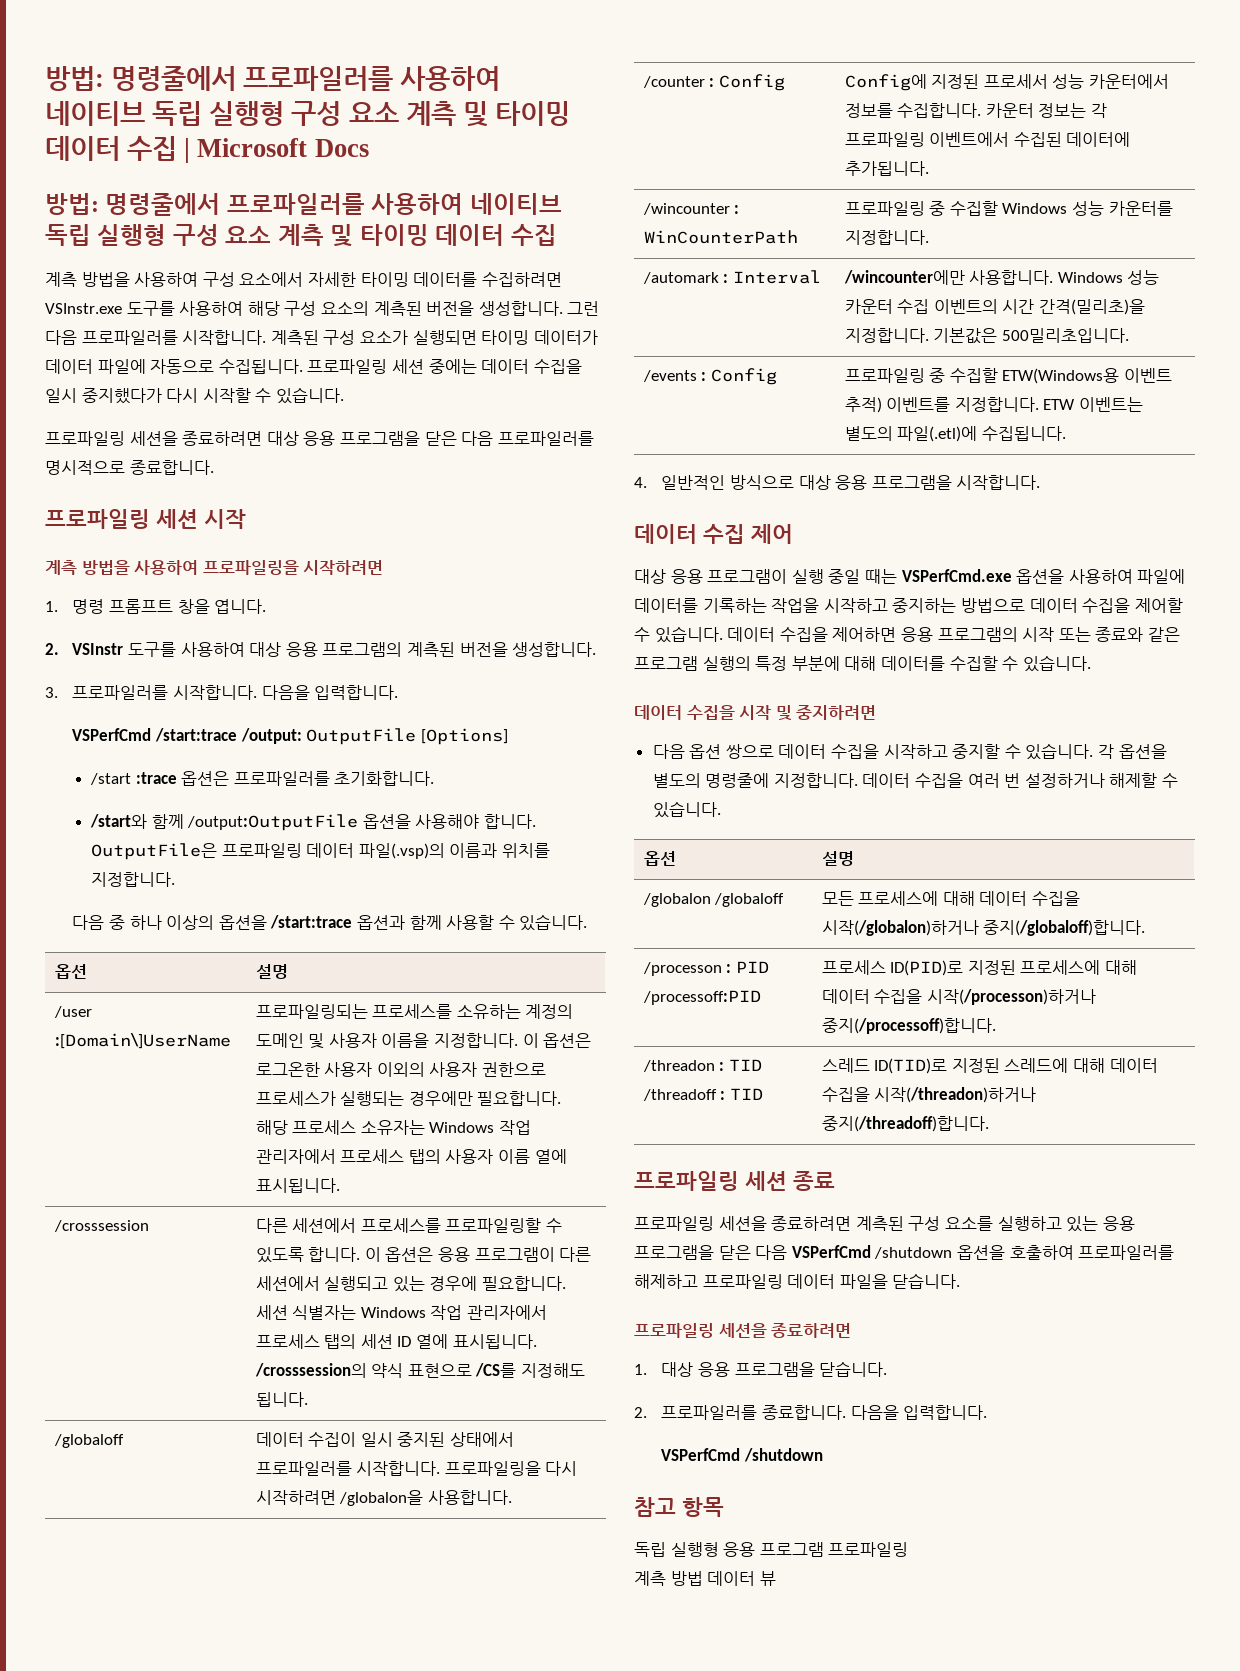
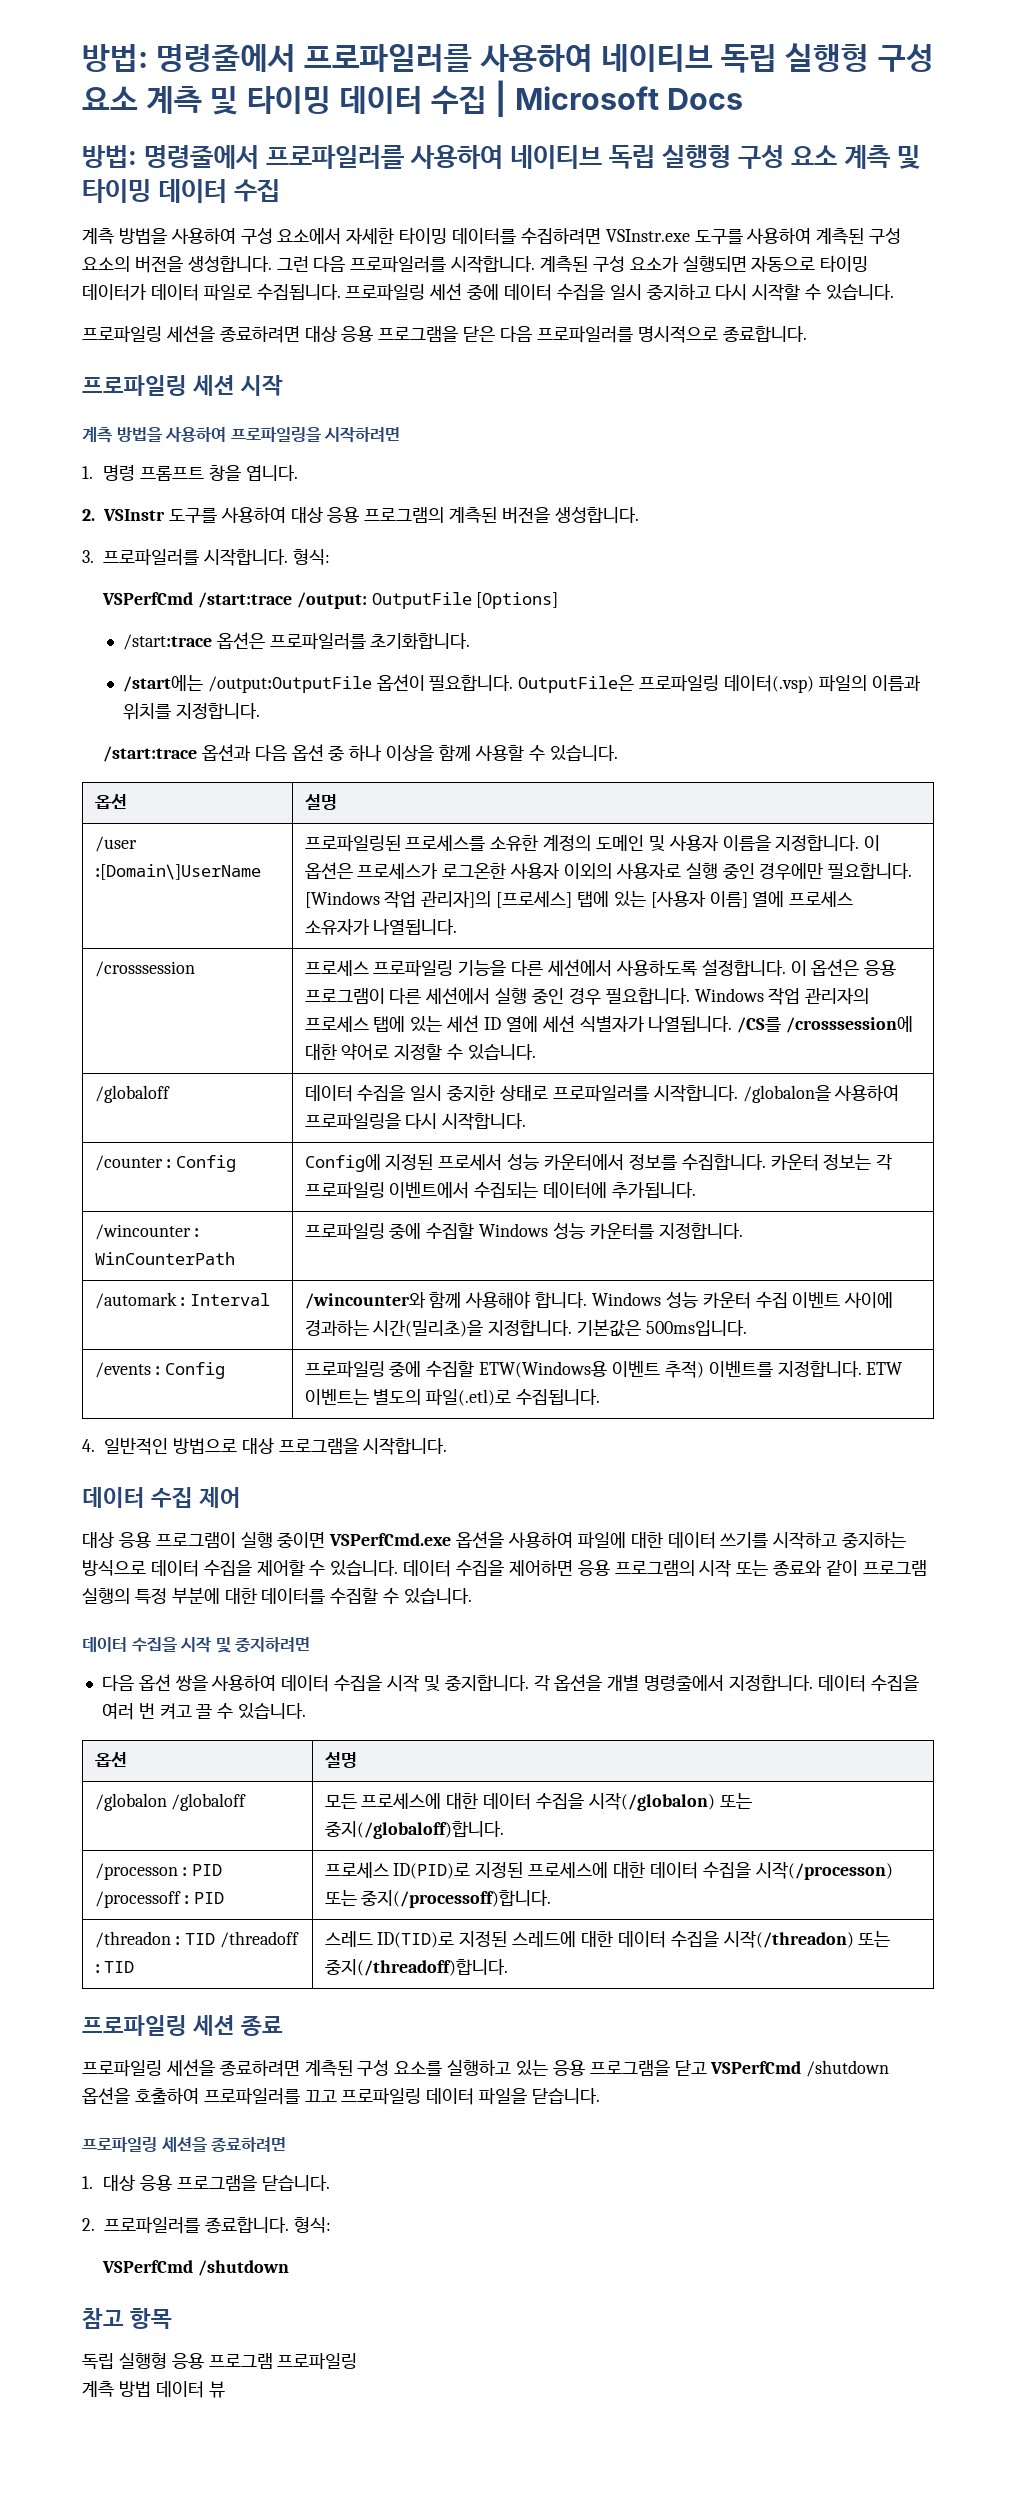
- 계측 방법을 사용하여 구성 요소에서 자세한 타이밍 데이터를 수집하려면 VSInstr.exe 도구를 사용하여 해당 구성 요소의 계측된 버전을 생성합니다.
+ 계측 방법을 사용하여 구성 요소에서 자세한 타이밍 데이터를 수집하려면 VSInstr.exe 도구를 사용하여 계측된 구성 요소의 버전을 생성합니다.
- 계측된 구성 요소가 실행되면 타이밍 데이터가 데이터 파일에 자동으로 수집됩니다.
+ 계측된 구성 요소가 실행되면 자동으로 타이밍 데이터가 데이터 파일로 수집됩니다.
- 프로파일링 세션 중에는 데이터 수집을 일시 중지했다가 다시 시작할 수 있습니다.
+ 프로파일링 세션 중에 데이터 수집을 일시 중지하고 다시 시작할 수 있습니다.
- 3. 프로파일러를 시작합니다. 다음을 입력합니다.
+ 3. 프로파일러를 시작합니다. 형식:
- /start :trace 옵션은 프로파일러를 초기화합니다.
+ /start:trace 옵션은 프로파일러를 초기화합니다.
- /start와 함께 /output:OutputFile 옵션을 사용해야 합니다. OutputFile은 프로파일링 데이터 파일(.vsp)의 이름과 위치를 지정합니다.
- 다음 중 하나 이상의 옵션을 /start:trace 옵션과 함께 사용할 수 있습니다.
+ /start에는 /output:OutputFile 옵션이 필요합니다. OutputFile은 프로파일링 데이터(.vsp) 파일의 이름과 위치를 지정합니다.
+ /start:trace 옵션과 다음 옵션 중 하나 이상을 함께 사용할 수 있습니다.
- /user :[Domain\]UserName | 프로파일링되는 프로세스를 소유하는 계정의 도메인 및 사용자 이름을 지정합니다. 이 옵션은 로그온한 사용자 이외의 사용자 권한으로 프로세스가 실행되는 경우에만 필요합니다. 해당 프로세스 소유자는 Windows 작업 관리자에서 프로세스 탭의 사용자 이름 열에 표시됩니다.
- /crosssession | 다른 세션에서 프로세스를 프로파일링할 수 있도록 합니다. 이 옵션은 응용 프로그램이 다른 세션에서 실행되고 있는 경우에 필요합니다. 세션 식별자는 Windows 작업 관리자에서 프로세스 탭의 세션 ID 열에 표시됩니다. /crosssession의 약식 표현으로 /CS를 지정해도 됩니다.
- /globaloff | 데이터 수집이 일시 중지된 상태에서 프로파일러를 시작합니다. 프로파일링을 다시 시작하려면 /globalon을 사용합니다.
+ /user :[Domain\]UserName | 프로파일링된 프로세스를 소유한 계정의 도메인 및 사용자 이름을 지정합니다. 이 옵션은 프로세스가 로그온한 사용자 이외의 사용자로 실행 중인 경우에만 필요합니다. [Windows 작업 관리자]의 [프로세스] 탭에 있는 [사용자 이름] 열에 프로세스 소유자가 나열됩니다.
+ /crosssession | 프로세스 프로파일링 기능을 다른 세션에서 사용하도록 설정합니다. 이 옵션은 응용 프로그램이 다른 세션에서 실행 중인 경우 필요합니다. Windows 작업 관리자의 프로세스 탭에 있는 세션 ID 열에 세션 식별자가 나열됩니다. /CS를 /crosssession에 대한 약어로 지정할 수 있습니다.
+ /globaloff | 데이터 수집을 일시 중지한 상태로 프로파일러를 시작합니다. /globalon을 사용하여 프로파일링을 다시 시작합니다.
- /counter : Config | Config에 지정된 프로세서 성능 카운터에서 정보를 수집합니다. 카운터 정보는 각 프로파일링 이벤트에서 수집된 데이터에 추가됩니다.
+ /counter : Config | Config에 지정된 프로세서 성능 카운터에서 정보를 수집합니다. 카운터 정보는 각 프로파일링 이벤트에서 수집되는 데이터에 추가됩니다.
- /wincounter : WinCounterPath | 프로파일링 중 수집할 Windows 성능 카운터를 지정합니다.
+ /wincounter : WinCounterPath | 프로파일링 중에 수집할 Windows 성능 카운터를 지정합니다.
- /automark : Interval | /wincounter에만 사용합니다. Windows 성능 카운터 수집 이벤트의 시간 간격(밀리초)을 지정합니다. 기본값은 500밀리초입니다.
+ /automark : Interval | /wincounter와 함께 사용해야 합니다. Windows 성능 카운터 수집 이벤트 사이에 경과하는 시간(밀리초)을 지정합니다. 기본값은 500ms입니다.
- /events : Config | 프로파일링 중 수집할 ETW(Windows용 이벤트 추적) 이벤트를 지정합니다. ETW 이벤트는 별도의 파일(.etl)에 수집됩니다.
+ /events : Config | 프로파일링 중에 수집할 ETW(Windows용 이벤트 추적) 이벤트를 지정합니다. ETW 이벤트는 별도의 파일(.etl)로 수집됩니다.
- 4. 일반적인 방식으로 대상 응용 프로그램을 시작합니다.
+ 4. 일반적인 방법으로 대상 프로그램을 시작합니다.
- 대상 응용 프로그램이 실행 중일 때는 VSPerfCmd.exe 옵션을 사용하여 파일에 데이터를 기록하는 작업을 시작하고 중지하는 방법으로 데이터 수집을 제어할 수 있습니다.
+ 대상 응용 프로그램이 실행 중이면 VSPerfCmd.exe 옵션을 사용하여 파일에 대한 데이터 쓰기를 시작하고 중지하는 방식으로 데이터 수집을 제어할 수 있습니다.
- 데이터 수집을 제어하면 응용 프로그램의 시작 또는 종료와 같은 프로그램 실행의 특정 부분에 대해 데이터를 수집할 수 있습니다.
+ 데이터 수집을 제어하면 응용 프로그램의 시작 또는 종료와 같이 프로그램 실행의 특정 부분에 대한 데이터를 수집할 수 있습니다.
- 다음 옵션 쌍으로 데이터 수집을 시작하고 중지할 수 있습니다. 각 옵션을 별도의 명령줄에 지정합니다.
+ 다음 옵션 쌍을 사용하여 데이터 수집을 시작 및 중지합니다. 각 옵션을 개별 명령줄에서 지정합니다.
- 데이터 수집을 여러 번 설정하거나 해제할 수 있습니다.
+ 데이터 수집을 여러 번 켜고 끌 수 있습니다.
- /globalon /globaloff | 모든 프로세스에 대해 데이터 수집을 시작(/globalon)하거나 중지(/globaloff)합니다.
+ /globalon /globaloff | 모든 프로세스에 대한 데이터 수집을 시작(/globalon) 또는 중지(/globaloff)합니다.
- /processon : PID /processoff:PID | 프로세스 ID(PID)로 지정된 프로세스에 대해 데이터 수집을 시작(/processon)하거나 중지(/processoff)합니다.
+ /processon : PID /processoff : PID | 프로세스 ID(PID)로 지정된 프로세스에 대한 데이터 수집을 시작(/processon) 또는 중지(/processoff)합니다.
- /threadon : TID /threadoff : TID | 스레드 ID(TID)로 지정된 스레드에 대해 데이터 수집을 시작(/threadon)하거나 중지(/threadoff)합니다.
+ /threadon : TID /threadoff : TID | 스레드 ID(TID)로 지정된 스레드에 대한 데이터 수집을 시작(/threadon) 또는 중지(/threadoff)합니다.
- 프로파일링 세션을 종료하려면 계측된 구성 요소를 실행하고 있는 응용 프로그램을 닫은 다음 VSPerfCmd /shutdown 옵션을 호출하여 프로파일러를 해제하고 프로파일링 데이터 파일을 닫습니다.
+ 프로파일링 세션을 종료하려면 계측된 구성 요소를 실행하고 있는 응용 프로그램을 닫고 VSPerfCmd /shutdown 옵션을 호출하여 프로파일러를 끄고 프로파일링 데이터 파일을 닫습니다.
- 2. 프로파일러를 종료합니다. 다음을 입력합니다.
+ 2. 프로파일러를 종료합니다. 형식:

